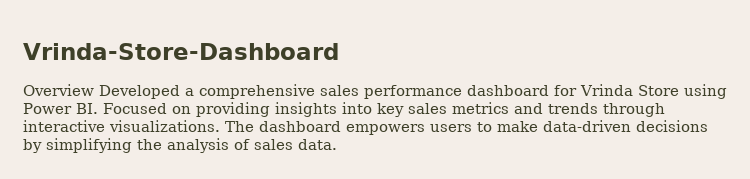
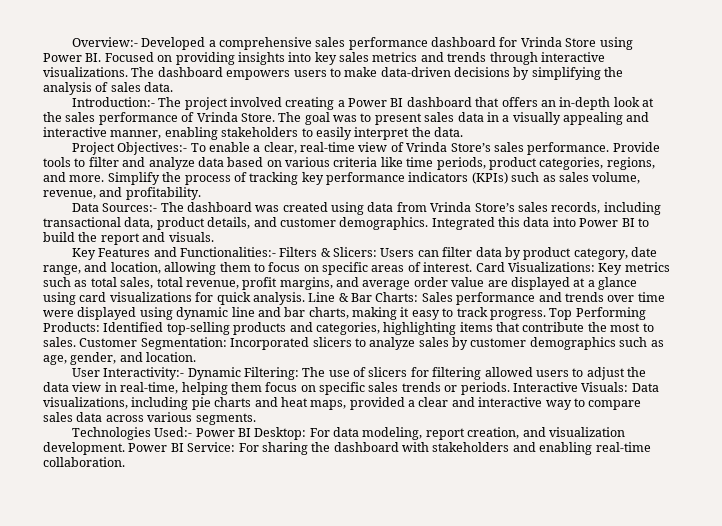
- Vrinda-Store-Dashboard
- Overview Developed a comprehensive sales performance dashboard for Vrinda Store using Power BI. Focused on providing insights into key sales metrics and trends through interactive visualizations.
+ Overview:- Developed a comprehensive sales performance dashboard for Vrinda Store using Power BI. Focused on providing insights into key sales metrics and trends through interactive visualizations.
+ Introduction:- The project involved creating a Power BI dashboard that offers an in-depth look at the sales performance of Vrinda Store. The goal was to present sales data in a visually appealing and interactive manner, enabling stakeholders to easily interpret the data.
+ Project Objectives:- To enable a clear, real-time view of Vrinda Store’s sales performance. Provide tools to filter and analyze data based on various criteria like time periods, product categories, regions, and more. Simplify the process of tracking key performance indicators (KPIs) such as sales volume, revenue, and profitability.
+ Data Sources:- The dashboard was created using data from Vrinda Store’s sales records, including transactional data, product details, and customer demographics. Integrated this data into Power BI to build the report and visuals.
+ Key Features and Functionalities:- Filters & Slicers: Users can filter data by product category, date range, and location, allowing them to focus on specific areas of interest. Card Visualizations: Key metrics such as total sales, total revenue, profit margins, and average order value are displayed at a glance using card visualizations for quick analysis. Line & Bar Charts: Sales performance and trends over time were displayed using dynamic line and bar charts, making it easy to track progress. Top Performing Products: Identified top-selling products and categories, highlighting items that contribute the most to sales. Customer Segmentation: Incorporated slicers to analyze sales by customer demographics such as age, gender, and location.
+ User Interactivity:- Dynamic Filtering: The use of slicers for filtering allowed users to adjust the data view in real-time, helping them focus on specific sales trends or periods. Interactive Visuals: Data visualizations, including pie charts and heat maps, provided a clear and interactive way to compare sales data across various segments.
+ Technologies Used:- Power BI Desktop: For data modeling, report creation, and visualization development. Power BI Service: For sharing the dashboard with stakeholders and enabling real-time collaboration.

